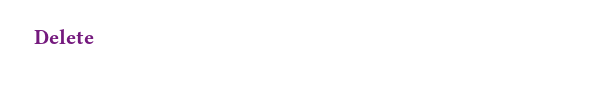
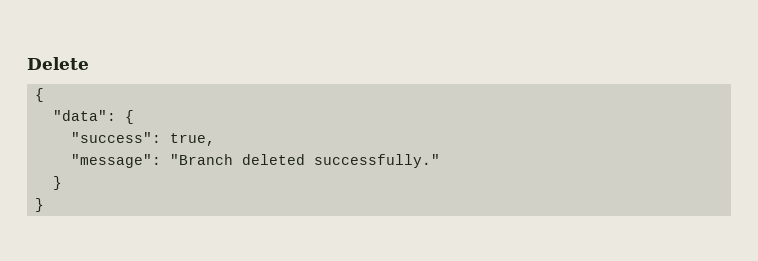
  Delete
+ {
+ "data": {
+ "success": true,
+ "message": "Branch deleted successfully."
+ }
+ }

